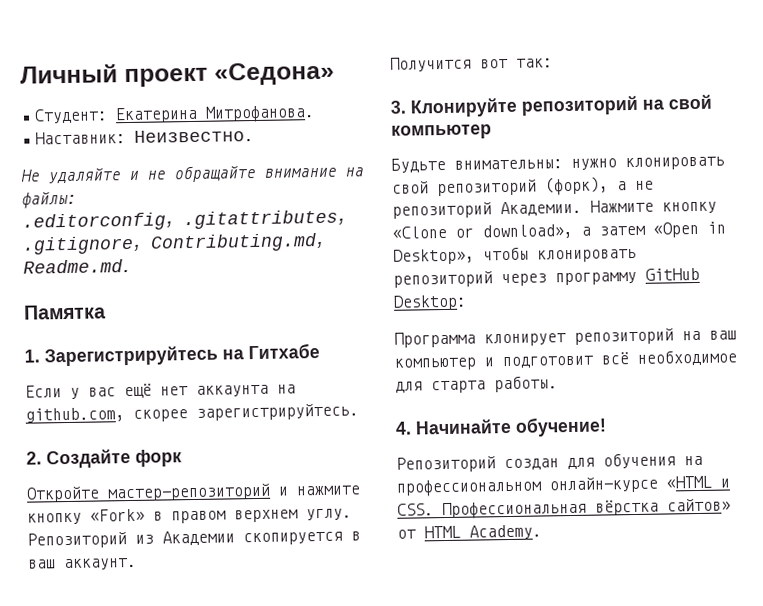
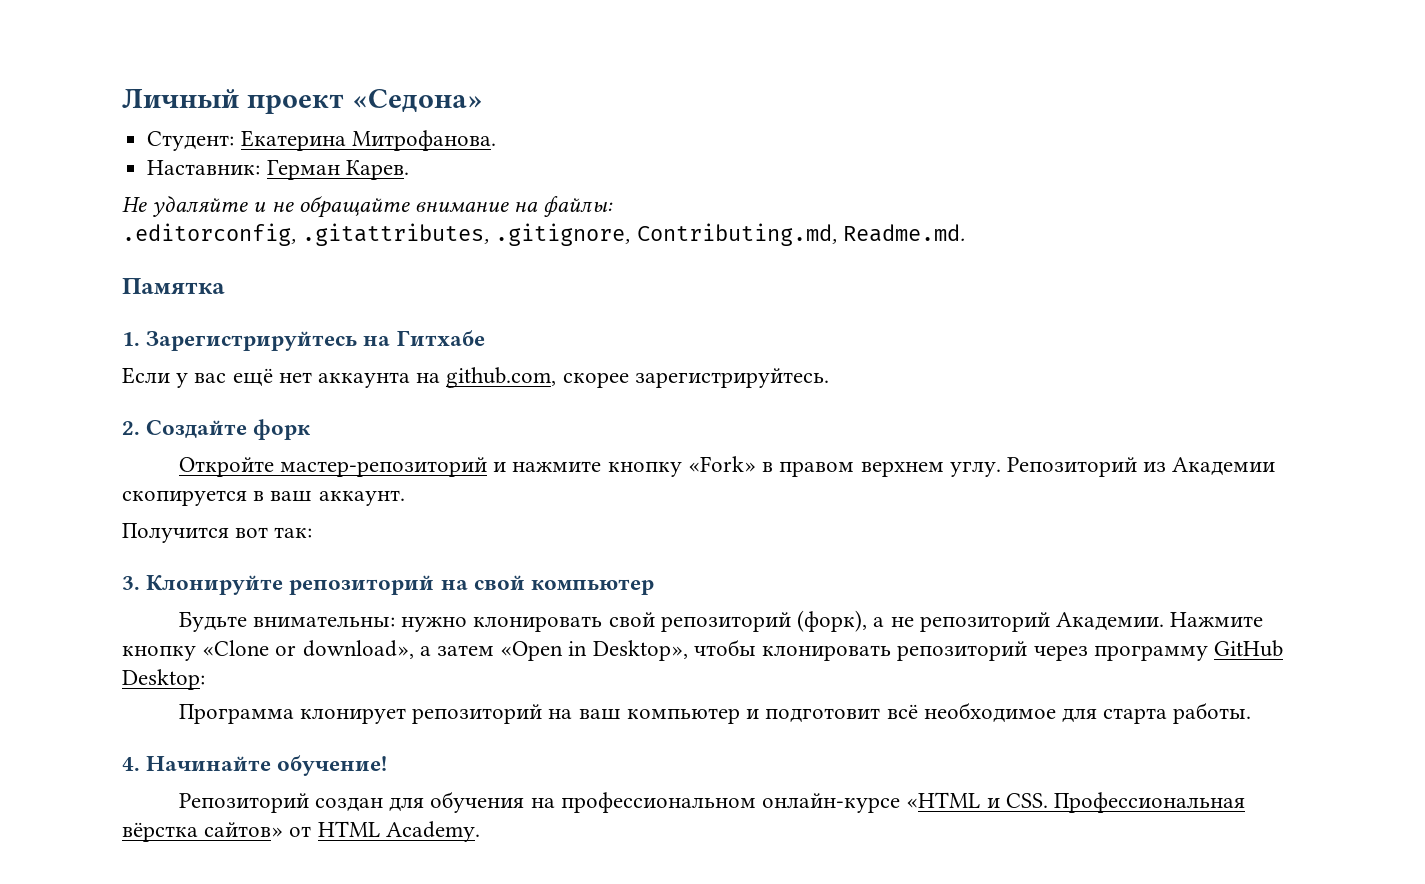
- Наставник: Неизвестно.
+ Наставник: Герман Карев.

